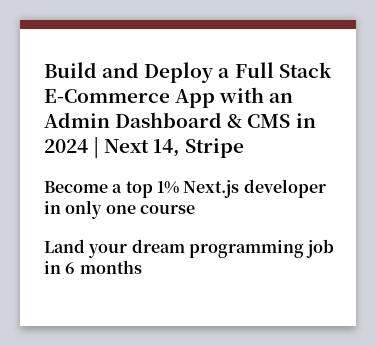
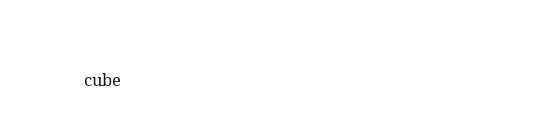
- Build and Deploy a Full Stack E-Commerce App with an Admin Dashboard & CMS in 2024 | Next 14, Stripe
- Become a top 1% Next.js developer in only one course
- Land your dream programming job in 6 months
+ cube

